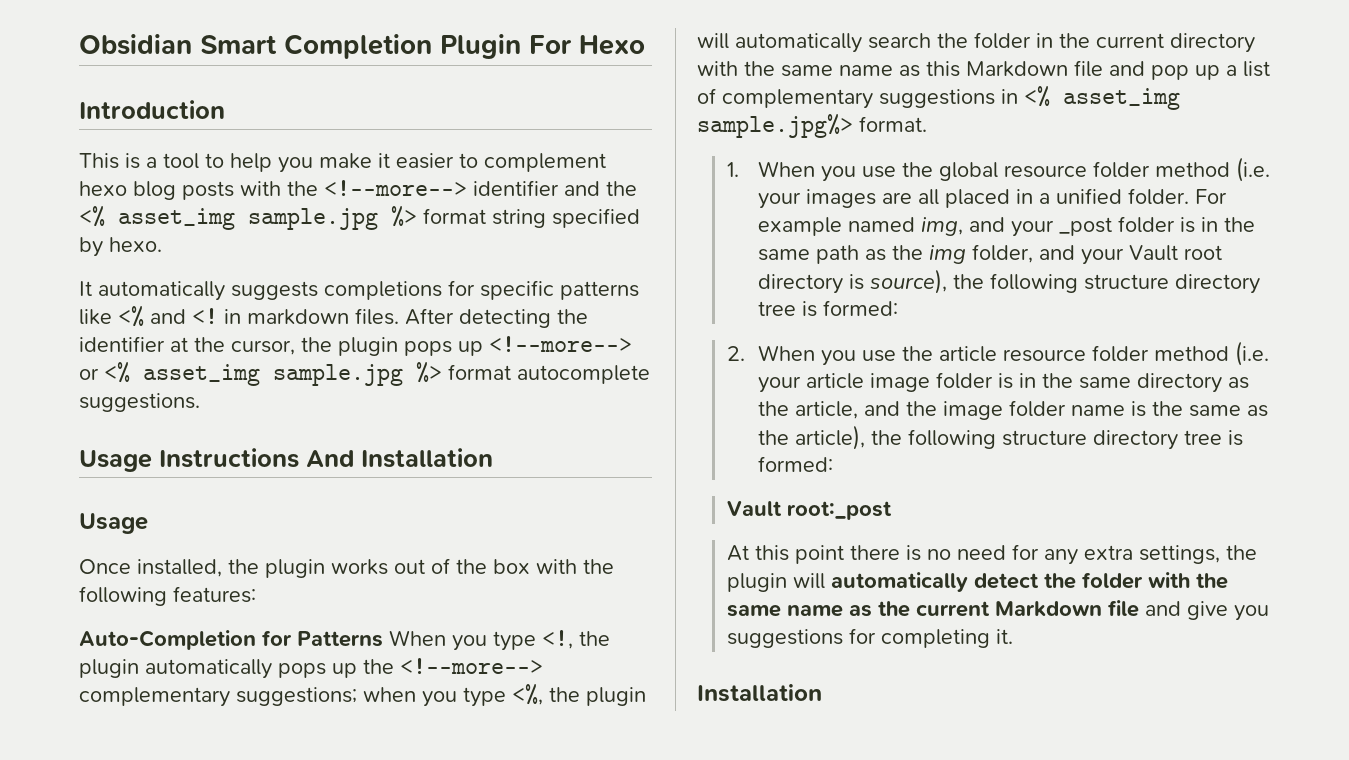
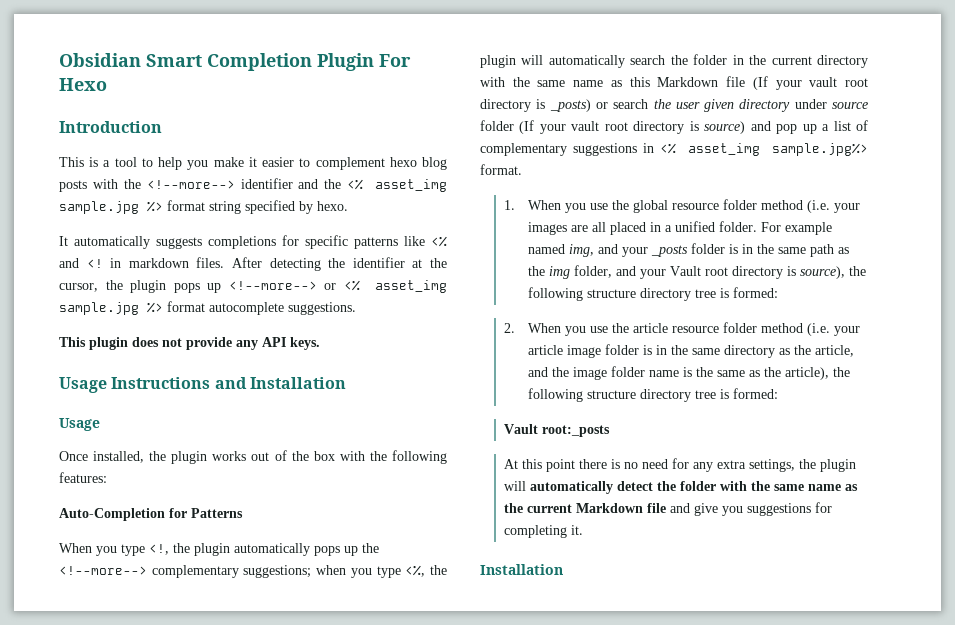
+ This plugin does not provide any API keys.
- Usage Instructions And Installation
+ Usage Instructions and Installation
- Auto-Completion for Patterns When you type <!, the plugin automatically pops up the <!--more--> complementary suggestions; when you type <%, the plugin will automatically search the folder in the current directory with the same name as this Markdown file and pop up a list of complementary suggestions in <% asset_img sample.jpg%> format.
+ Auto-Completion for Patterns
+ When you type <!, the plugin automatically pops up the <!--more--> complementary suggestions; when you type <%, the plugin will automatically search the folder in the current directory with the same name as this Markdown file (If your vault root directory is _posts) or search the user given directory under source folder (If your vault root directory is source) and pop up a list of complementary suggestions in <% asset_img sample.jpg%> format.
- For example named img, and your _post folder is in the same path as the img folder, and your Vault root directory is source), the following structure directory tree is formed:
+ For example named img, and your _posts folder is in the same path as the img folder, and your Vault root directory is source), the following structure directory tree is formed:
- Vault root:_post
+ Vault root:_posts

